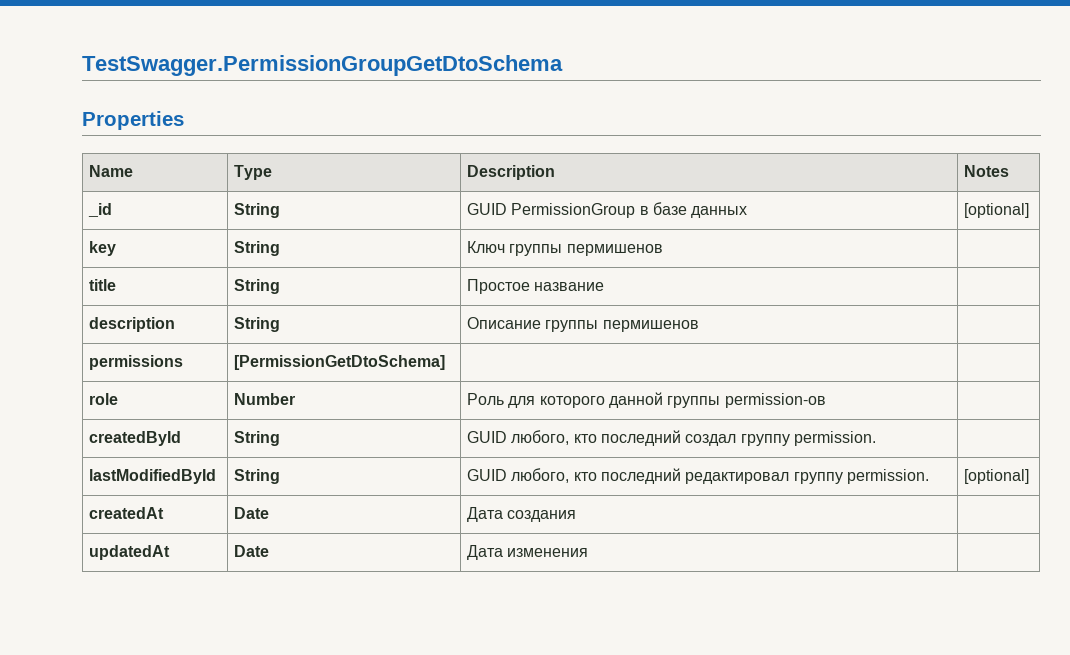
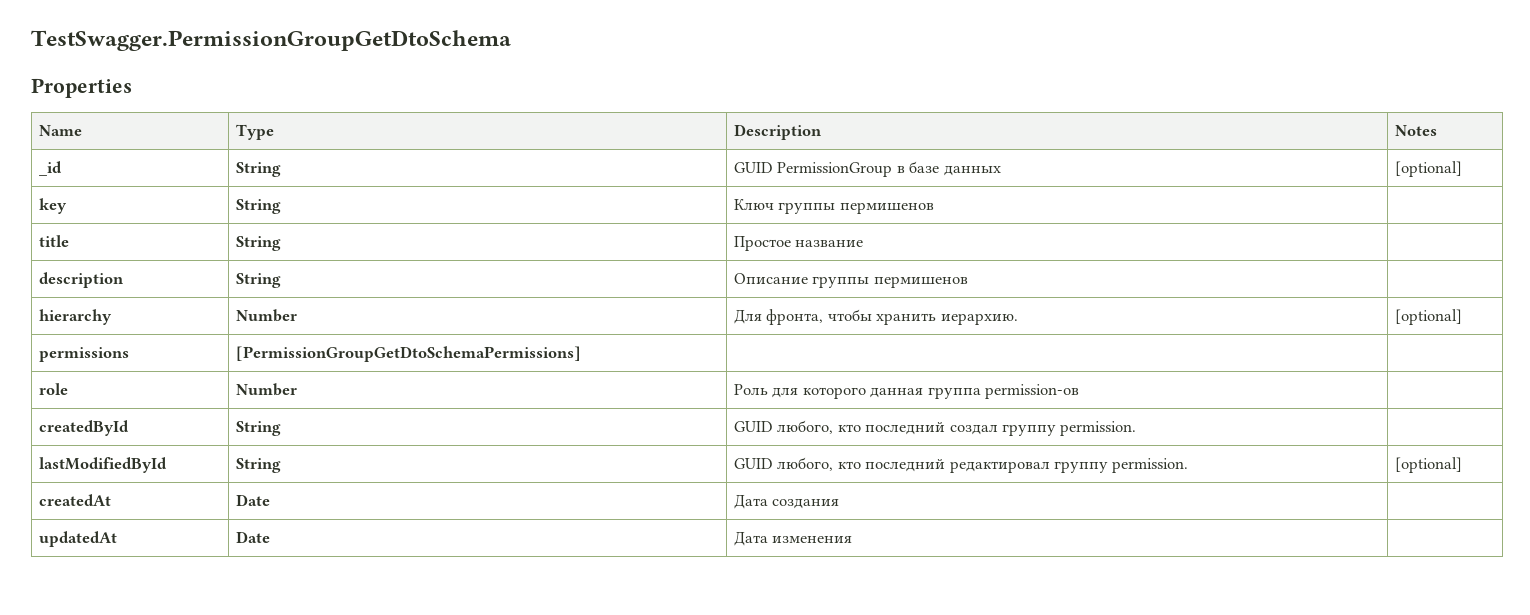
+ hierarchy | Number | Для фронта, чтобы хранить иерархию. | [optional]
- permissions | [PermissionGetDtoSchema] | |
+ permissions | [PermissionGroupGetDtoSchemaPermissions] | |
- role | Number | Роль для которого данной группы permission-ов |
+ role | Number | Роль для которого данная группа permission-ов |

